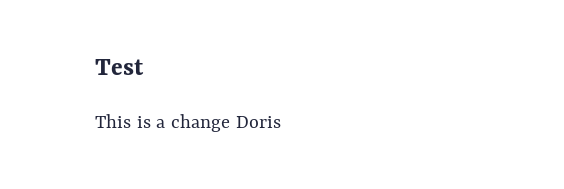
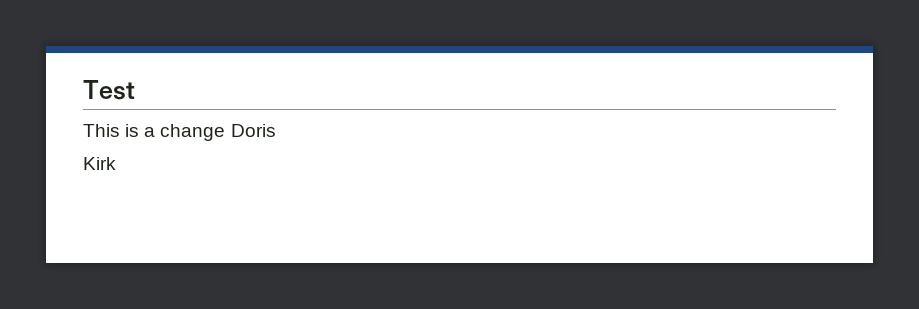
+ Kirk

